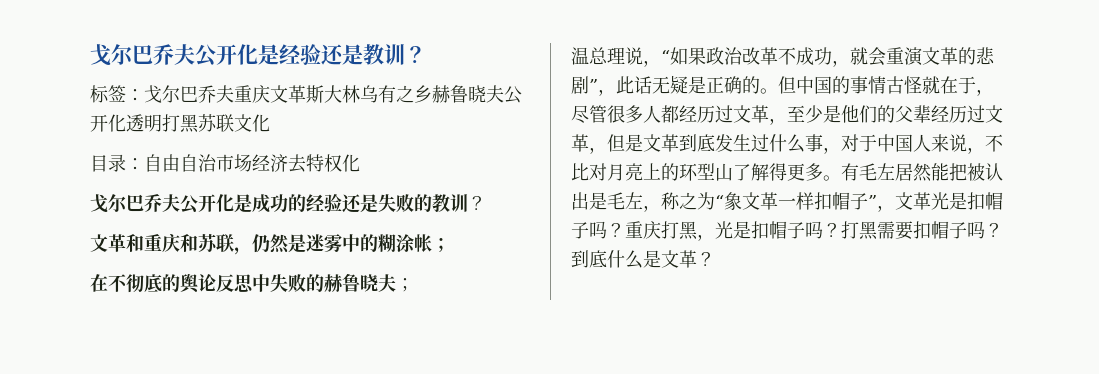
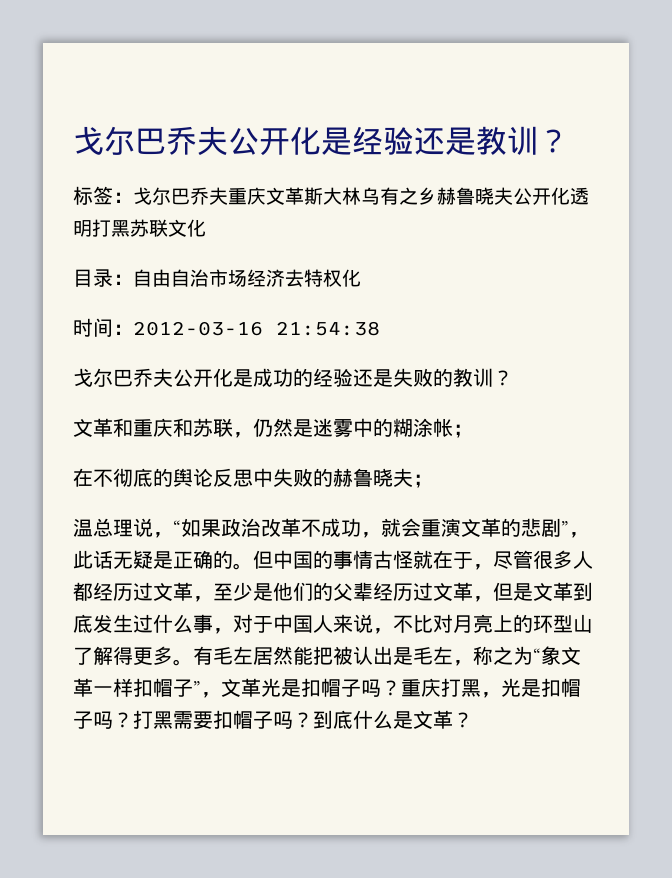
+ 时间：2012-03-16 21:54:38

